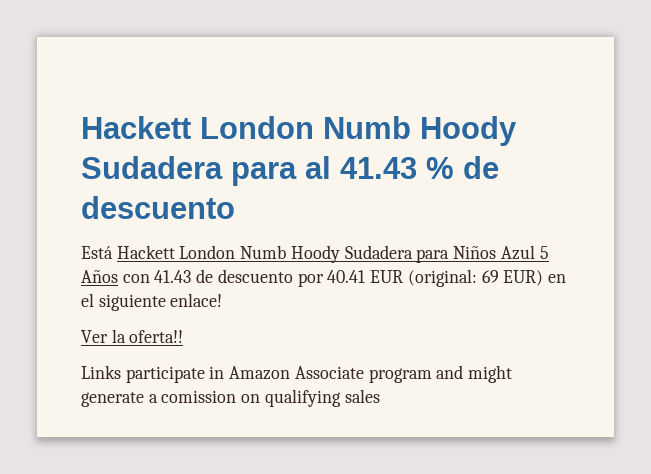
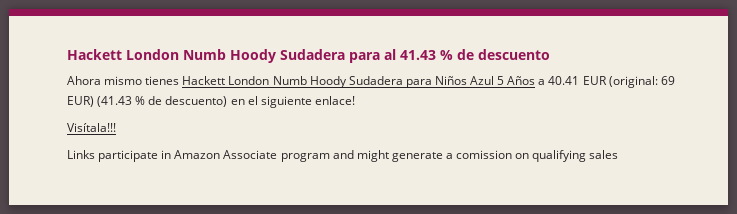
- Está Hackett London Numb Hoody Sudadera para Niños Azul 5 Años con 41.43 de descuento por 40.41 EUR (original: 69 EUR) en el siguiente enlace!
+ Ahora mismo tienes Hackett London Numb Hoody Sudadera para Niños Azul 5 Años a 40.41 EUR (original: 69 EUR) (41.43 % de descuento) en el siguiente enlace!
- Ver la oferta!!
+ Visítala!!!

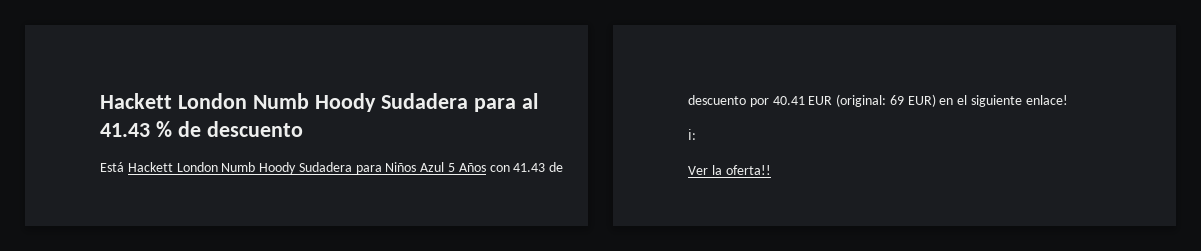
- Ahora mismo tienes Hackett London Numb Hoody Sudadera para Niños Azul 5 Años a 40.41 EUR (original: 69 EUR) (41.43 % de descuento) en el siguiente enlace!
+ Está Hackett London Numb Hoody Sudadera para Niños Azul 5 Años con 41.43 de descuento por 40.41 EUR (original: 69 EUR) en el siguiente enlace!
- Visítala!!!
- Links participate in Amazon Associate program and might generate a comission on qualifying sales
+ ℹ:
+ Ver la oferta!!

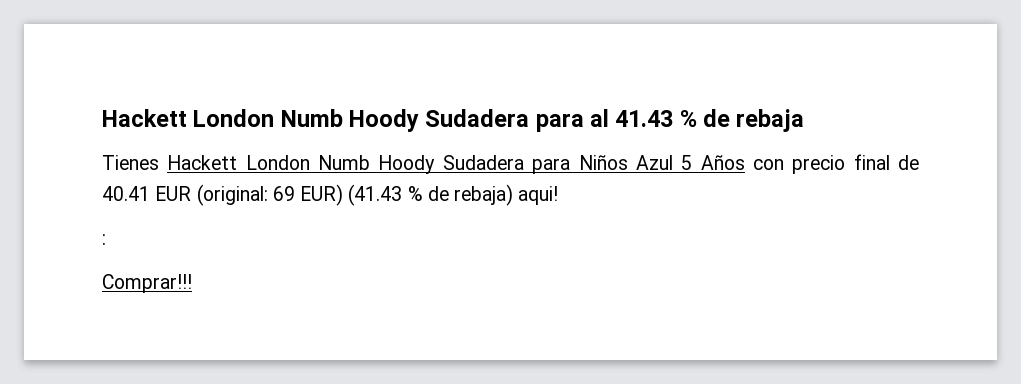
- Hackett London Numb Hoody Sudadera para al 41.43 % de descuento
- Está Hackett London Numb Hoody Sudadera para Niños Azul 5 Años con 41.43 de descuento por 40.41 EUR (original: 69 EUR) en el siguiente enlace!
- ℹ:
- Ver la oferta!!
+ Hackett London Numb Hoody Sudadera para al 41.43 % de rebaja
+ Tienes Hackett London Numb Hoody Sudadera para Niños Azul 5 Años con precio final de 40.41 EUR (original: 69 EUR) (41.43 % de rebaja) aqui!
+ :
+ Comprar!!!

